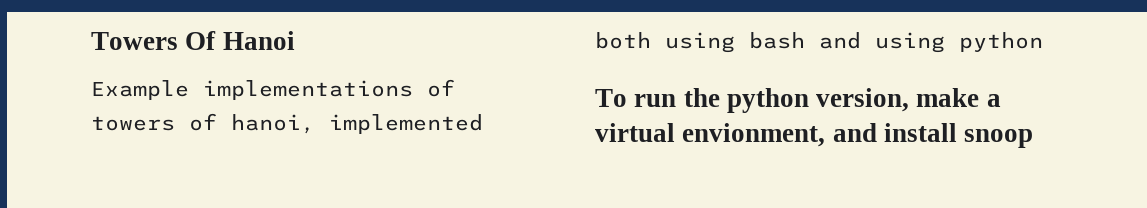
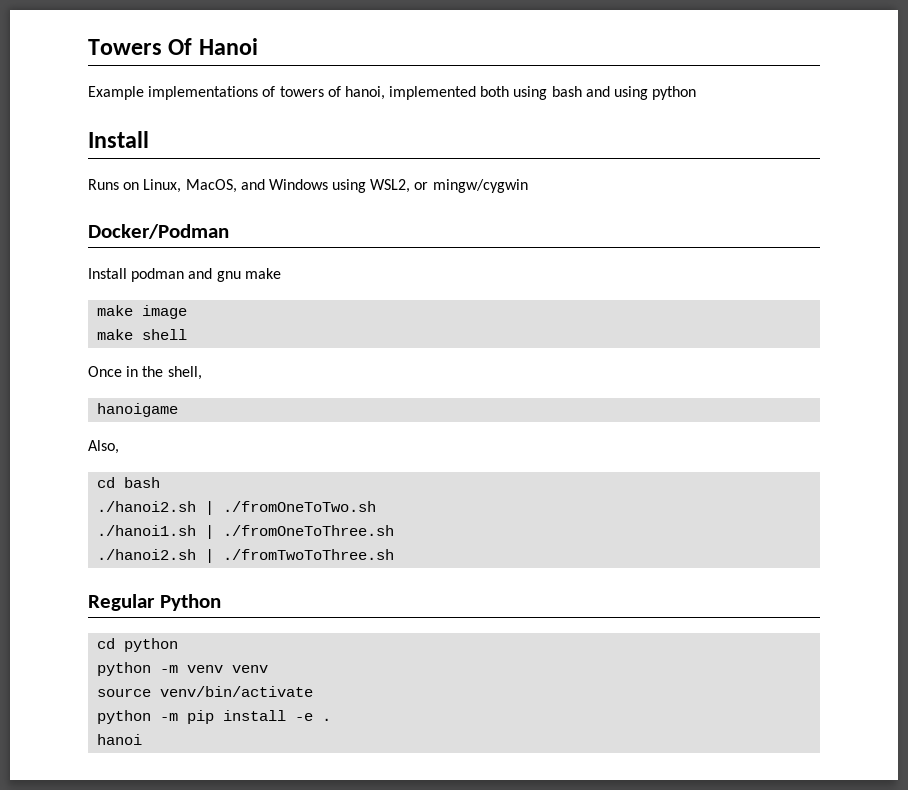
  Example implementations of towers of hanoi, implemented both using bash and using python
- To run the python version, make a virtual envionment, and install snoop
+ Install
+ Runs on Linux, MacOS, and Windows using WSL2, or mingw/cygwin
+ Docker/Podman
+ Install podman and gnu make
+ make image
+ make shell
+ Once in the shell,
+ hanoigame
+ Also,
+ cd bash
+ ./hanoi2.sh | ./fromOneToTwo.sh
+ ./hanoi1.sh | ./fromOneToThree.sh
+ ./hanoi2.sh | ./fromTwoToThree.sh
+ Regular Python
+ cd python
+ python -m venv venv
+ source venv/bin/activate
+ python -m pip install -e .
+ hanoi

